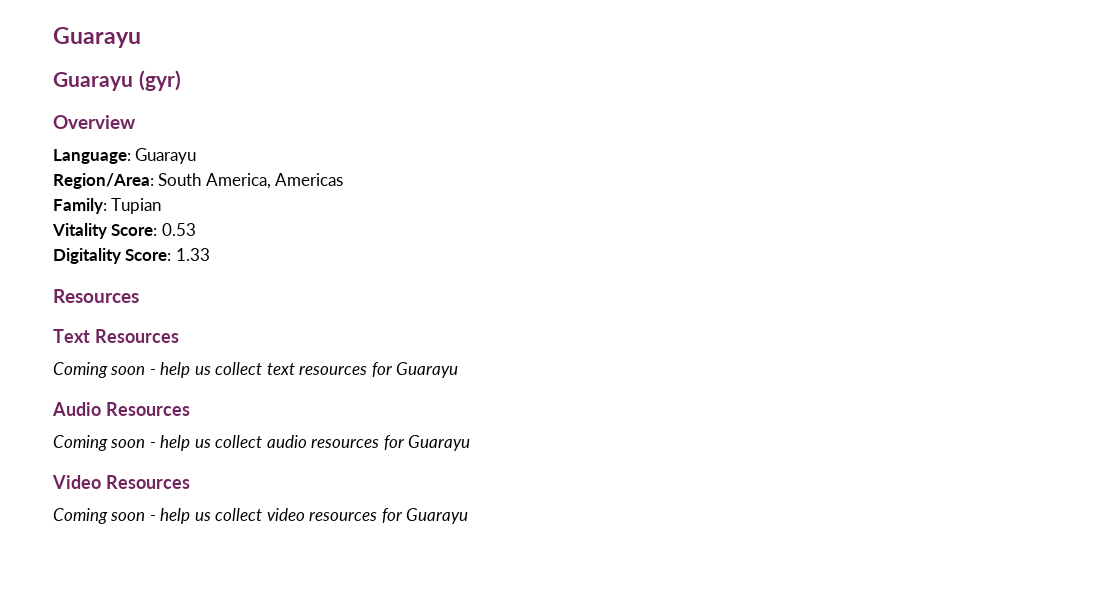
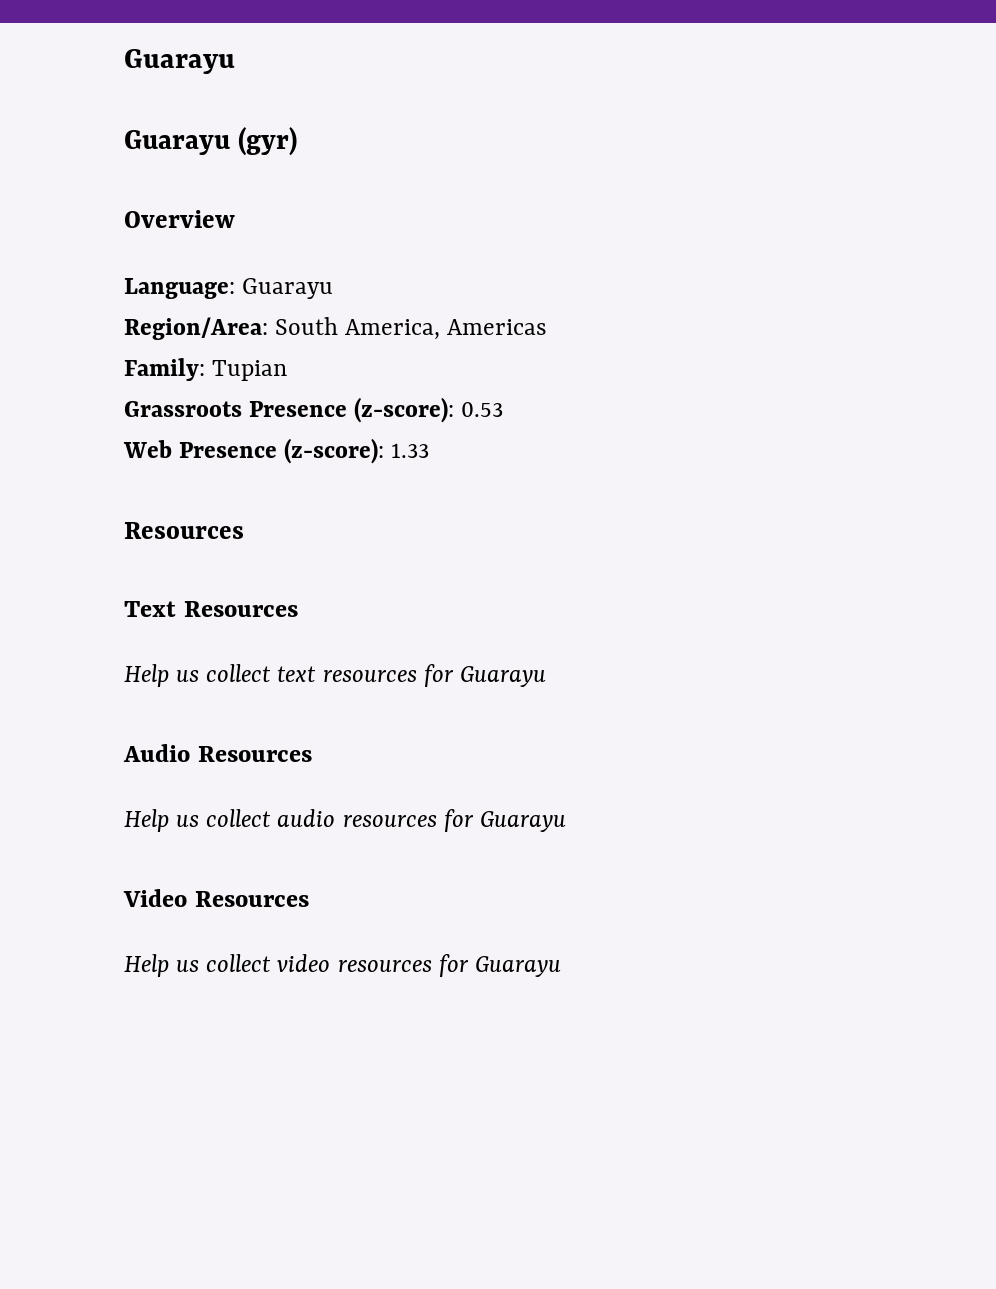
- Vitality Score: 0.53
- Digitality Score: 1.33
+ Grassroots Presence (z-score): 0.53
+ Web Presence (z-score): 1.33
- Coming soon - help us collect text resources for Guarayu
+ Help us collect text resources for Guarayu
- Coming soon - help us collect audio resources for Guarayu
+ Help us collect audio resources for Guarayu
- Coming soon - help us collect video resources for Guarayu
+ Help us collect video resources for Guarayu

